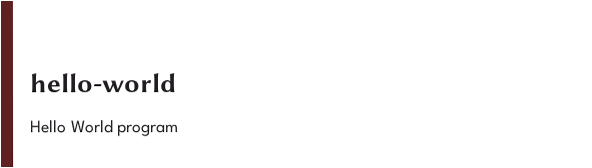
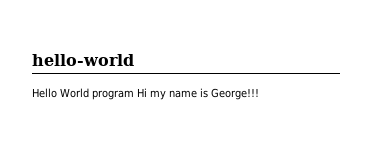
- Hello World program
+ Hello World program Hi my name is George!!!

